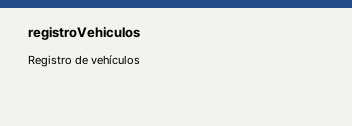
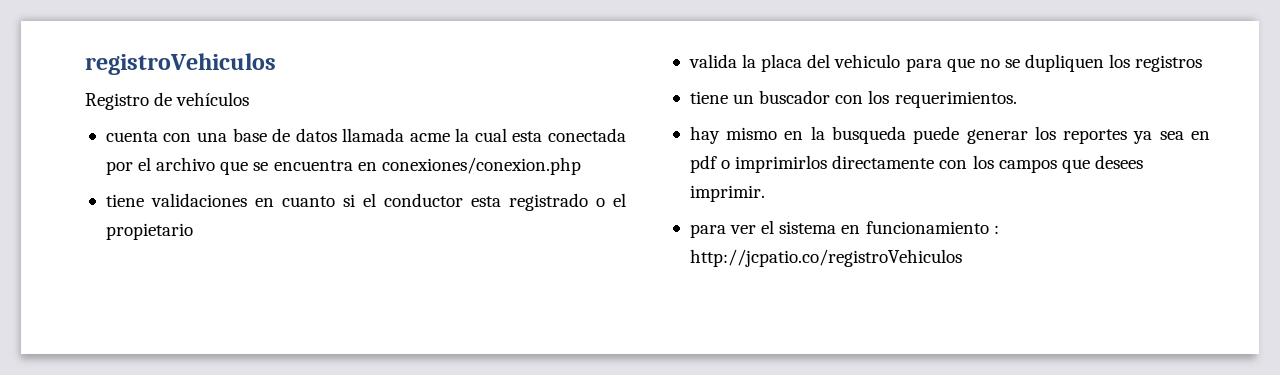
+ cuenta con una base de datos llamada acme la cual esta conectada por el archivo que se encuentra en conexiones/conexion.php
+ tiene validaciones en cuanto si el conductor esta registrado o el propietario
+ valida la placa del vehiculo para que no se dupliquen los registros
+ tiene un buscador con los requerimientos.
+ hay mismo en la busqueda puede generar los reportes ya sea en pdf o imprimirlos directamente con los campos que desees imprimir.
+ para ver el sistema en funcionamiento : http://jcpatio.co/registroVehiculos

